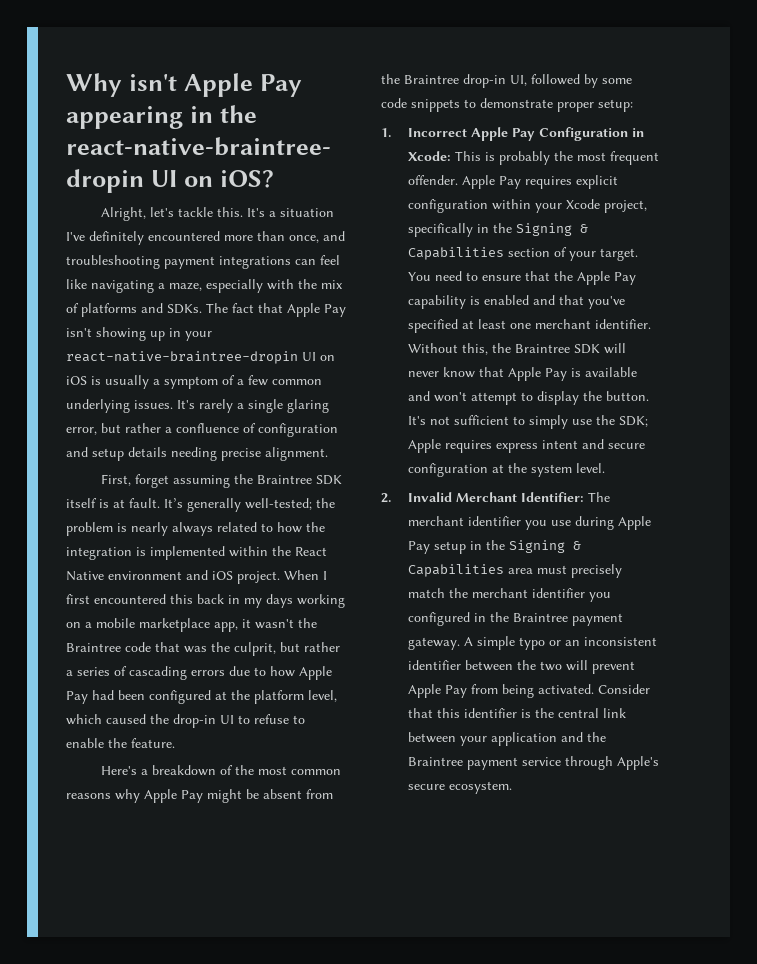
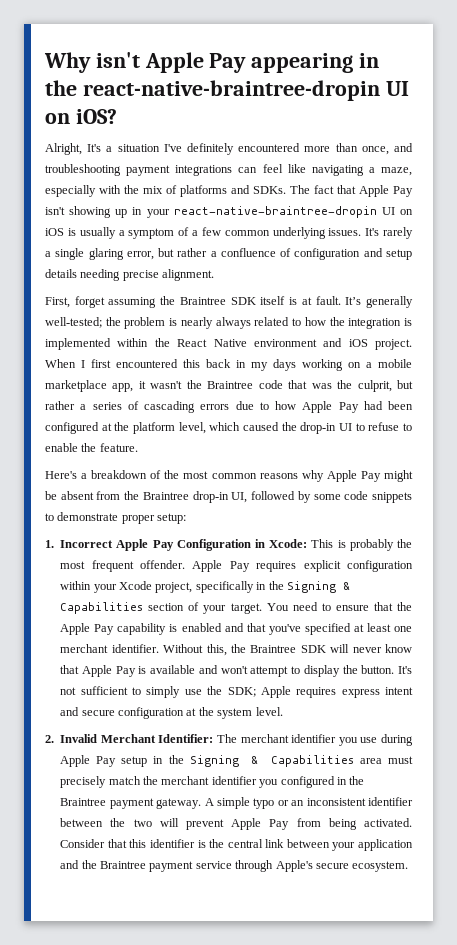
- Alright, let's tackle this. It's a situation I've definitely encountered more than once, and troubleshooting payment integrations can feel like navigating a maze, especially with the mix of platforms and SDKs.
+ Alright, It's a situation I've definitely encountered more than once, and troubleshooting payment integrations can feel like navigating a maze, especially with the mix of platforms and SDKs.

